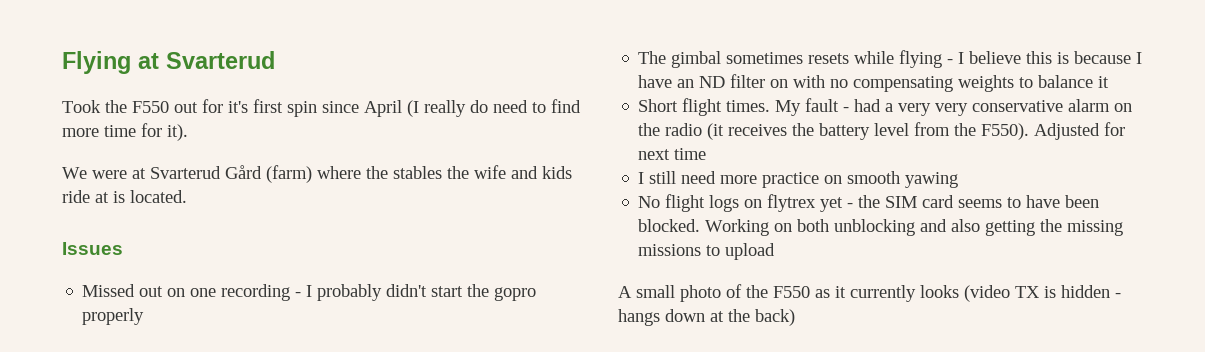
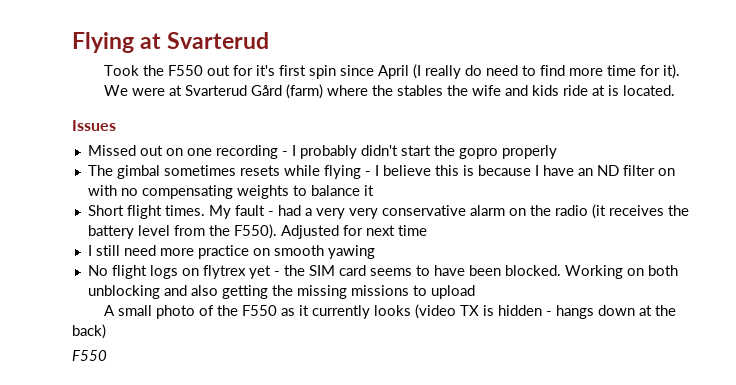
  A small photo of the F550 as it currently looks (video TX is hidden - hangs down at the back)
+ F550

